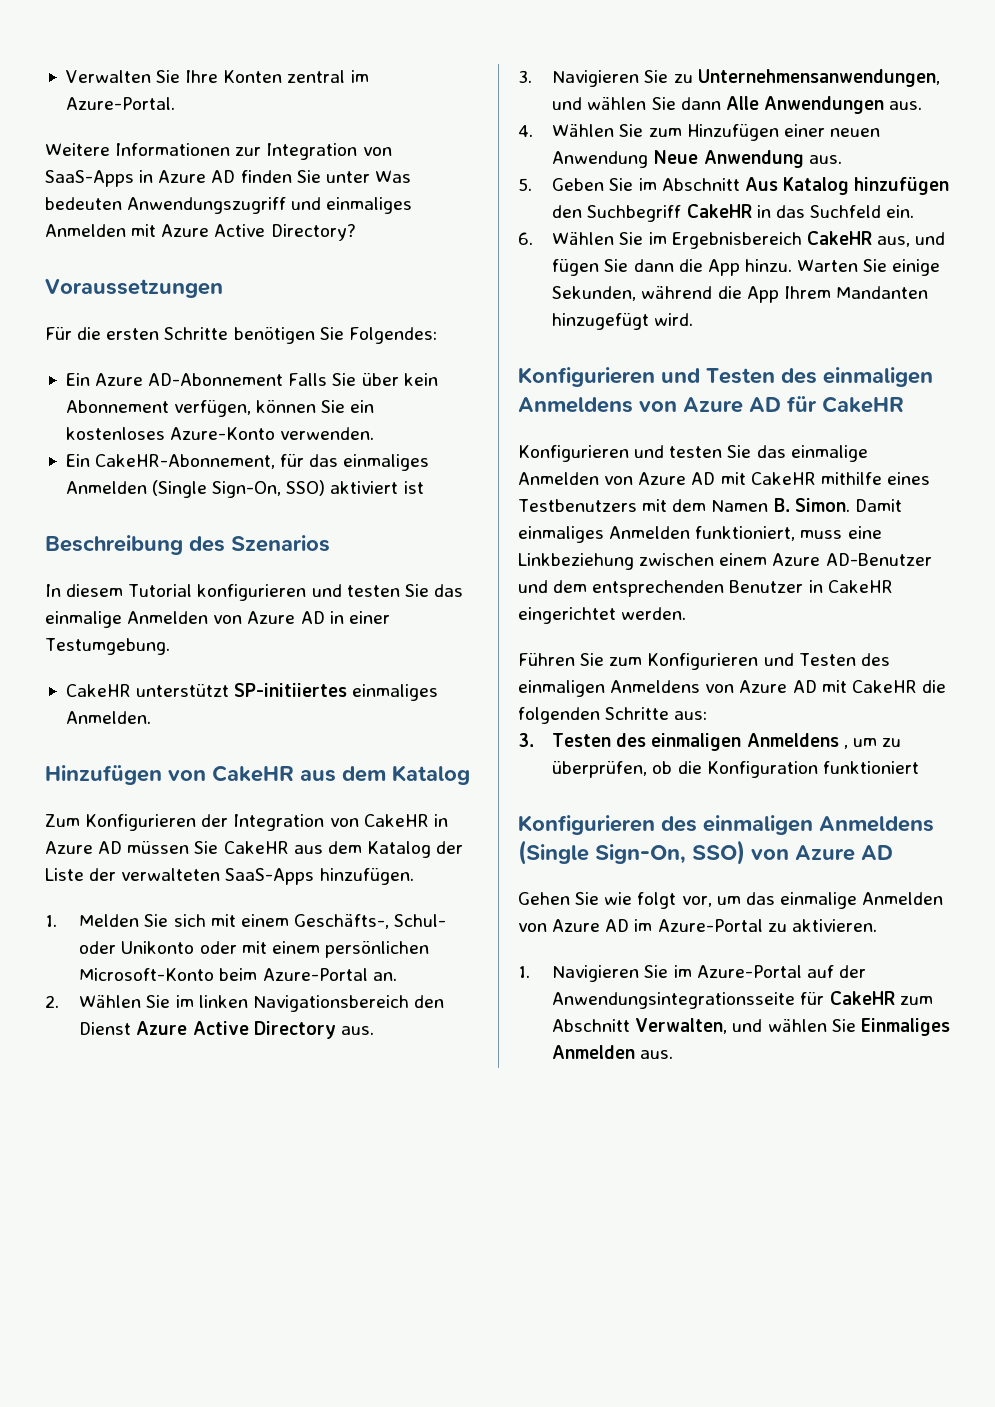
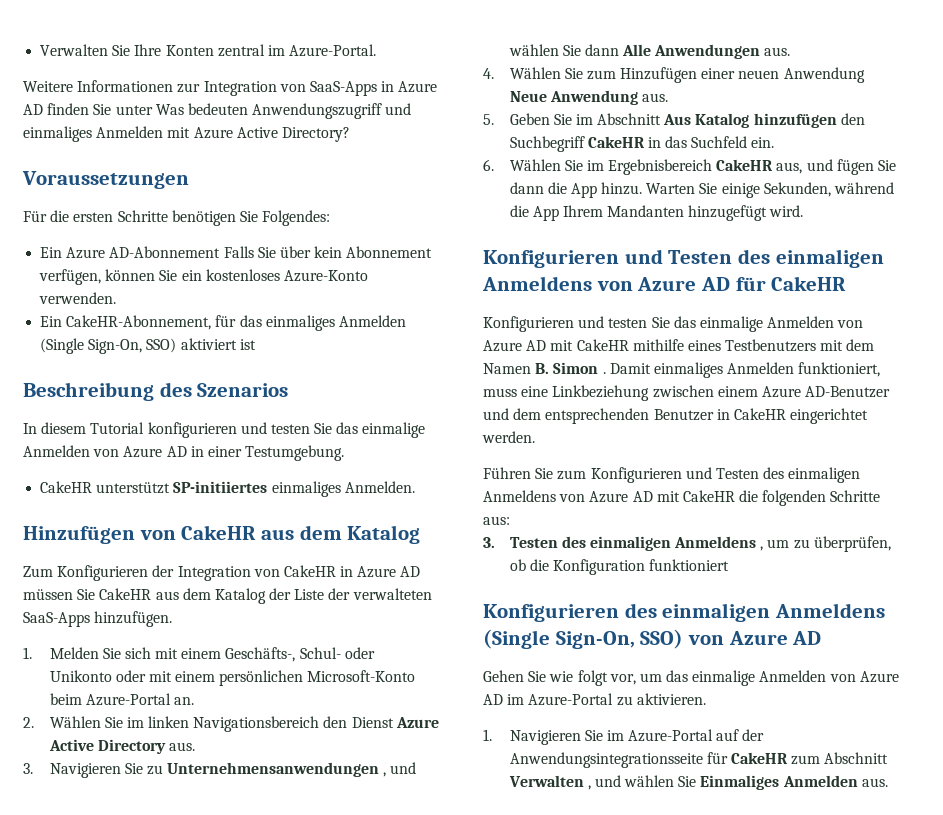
- 3. Navigieren Sie zu Unternehmensanwendungen, und wählen Sie dann Alle Anwendungen aus.
+ 3. Navigieren Sie zu Unternehmensanwendungen , und wählen Sie dann Alle Anwendungen aus.
- Konfigurieren und testen Sie das einmalige Anmelden von Azure AD mit CakeHR mithilfe eines Testbenutzers mit dem Namen B. Simon.
+ Konfigurieren und testen Sie das einmalige Anmelden von Azure AD mit CakeHR mithilfe eines Testbenutzers mit dem Namen B. Simon .
- 1. Navigieren Sie im Azure-Portal auf der Anwendungsintegrationsseite für CakeHR zum Abschnitt Verwalten, und wählen Sie Einmaliges Anmelden aus.
+ 1. Navigieren Sie im Azure-Portal auf der Anwendungsintegrationsseite für CakeHR zum Abschnitt Verwalten , und wählen Sie Einmaliges Anmelden aus.

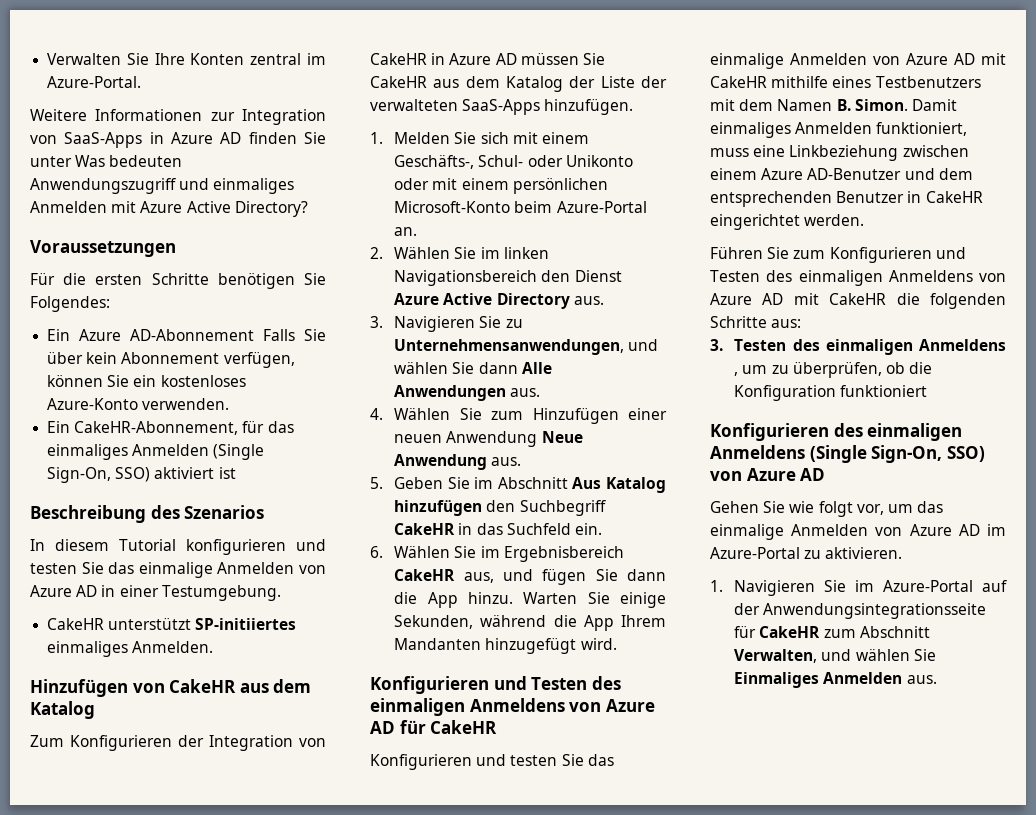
- 3. Navigieren Sie zu Unternehmensanwendungen , und wählen Sie dann Alle Anwendungen aus.
+ 3. Navigieren Sie zu Unternehmensanwendungen, und wählen Sie dann Alle Anwendungen aus.
- Konfigurieren und testen Sie das einmalige Anmelden von Azure AD mit CakeHR mithilfe eines Testbenutzers mit dem Namen B. Simon .
+ Konfigurieren und testen Sie das einmalige Anmelden von Azure AD mit CakeHR mithilfe eines Testbenutzers mit dem Namen B. Simon.
- 1. Navigieren Sie im Azure-Portal auf der Anwendungsintegrationsseite für CakeHR zum Abschnitt Verwalten , und wählen Sie Einmaliges Anmelden aus.
+ 1. Navigieren Sie im Azure-Portal auf der Anwendungsintegrationsseite für CakeHR zum Abschnitt Verwalten, und wählen Sie Einmaliges Anmelden aus.

